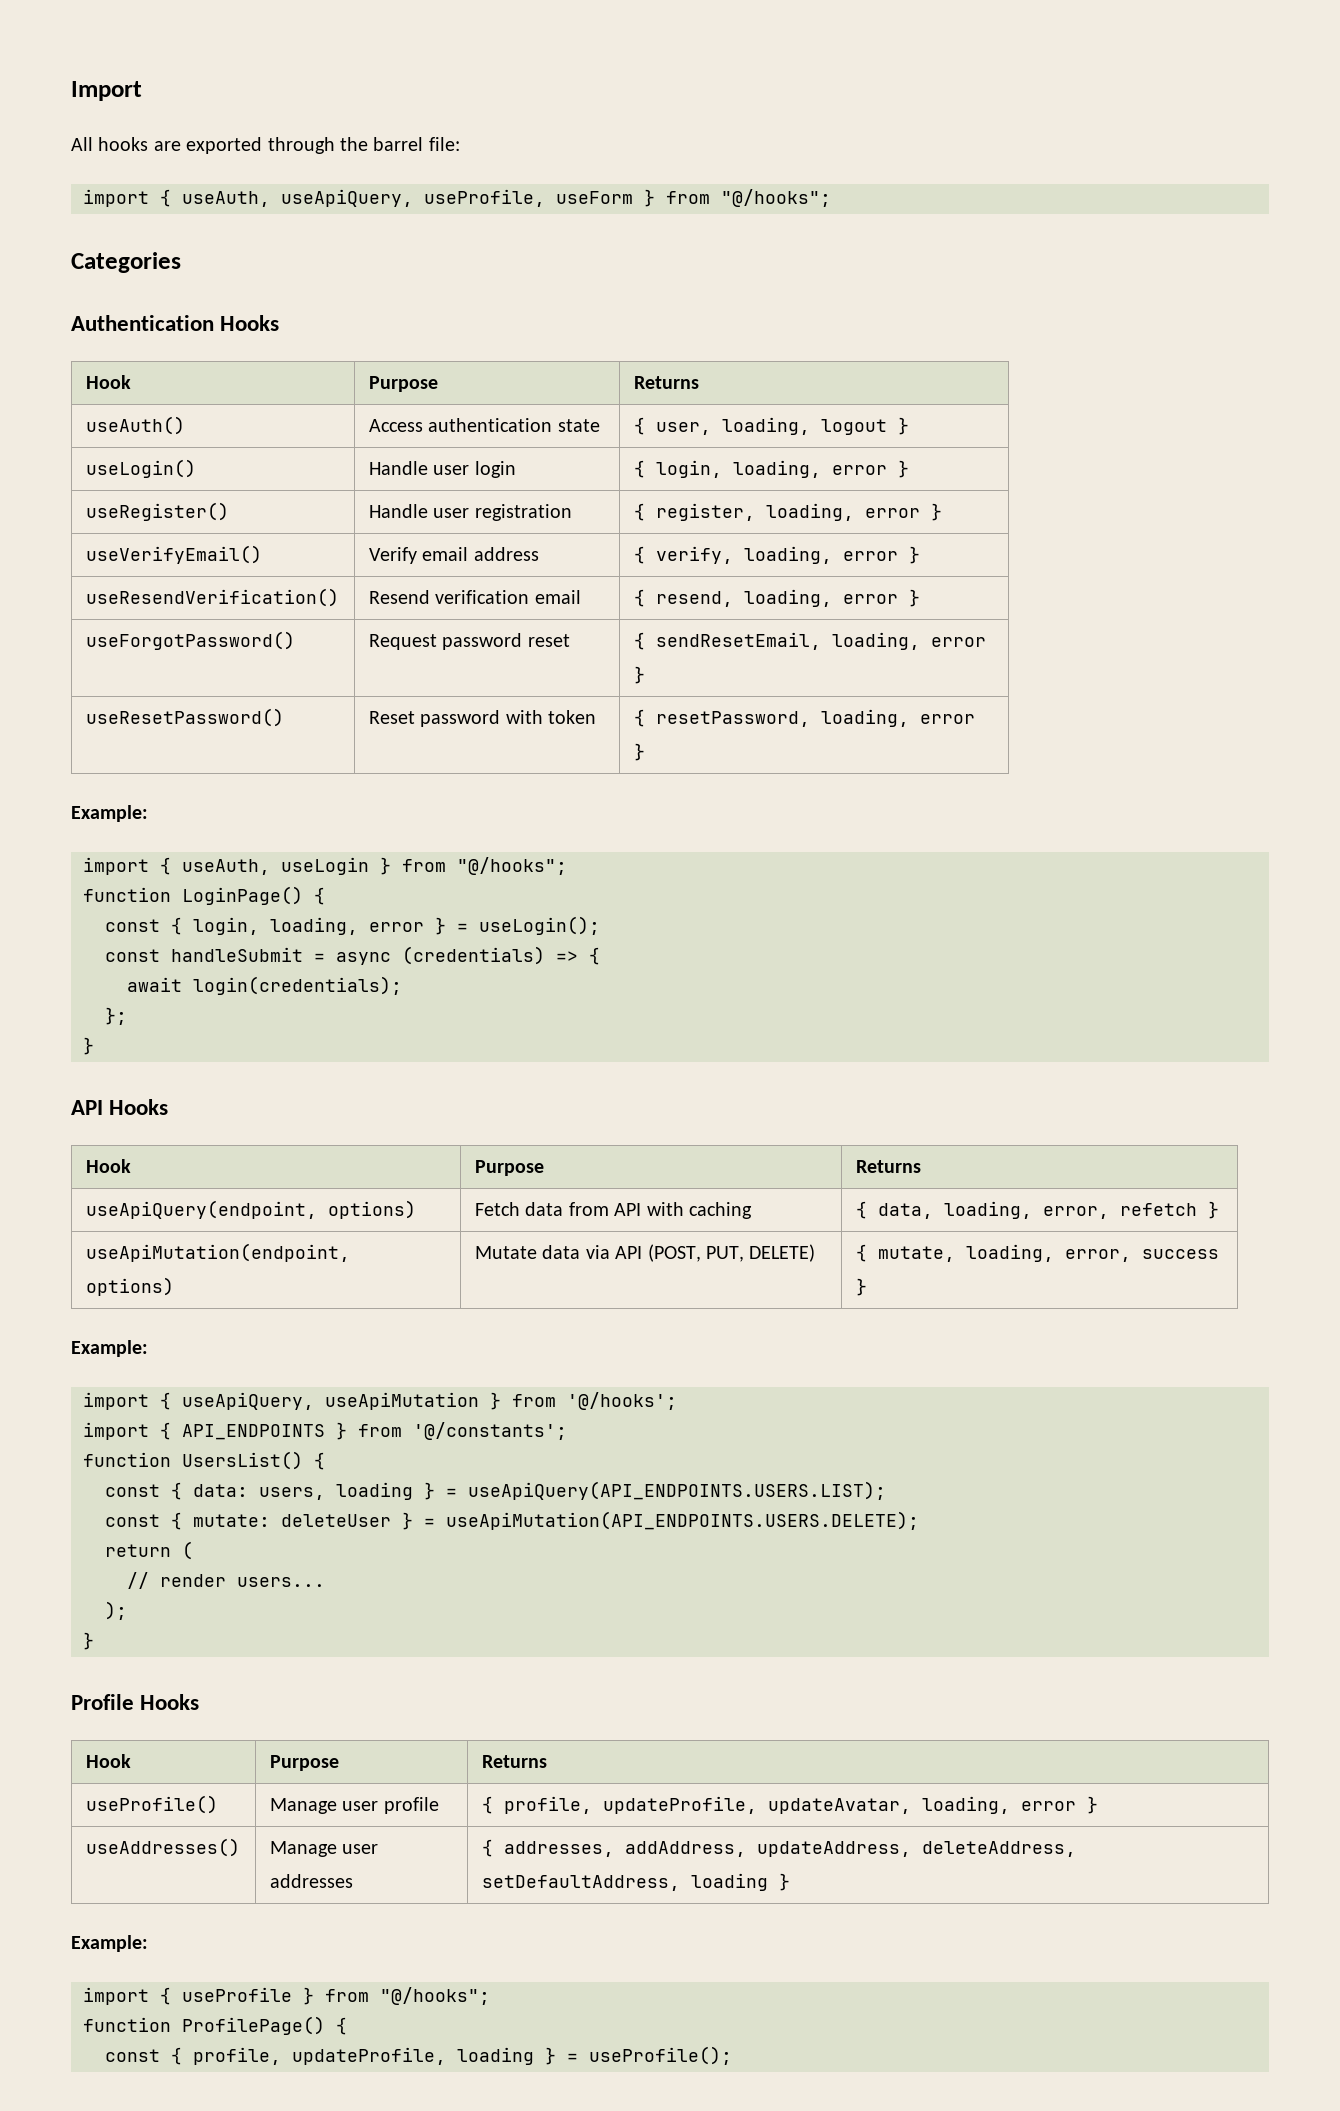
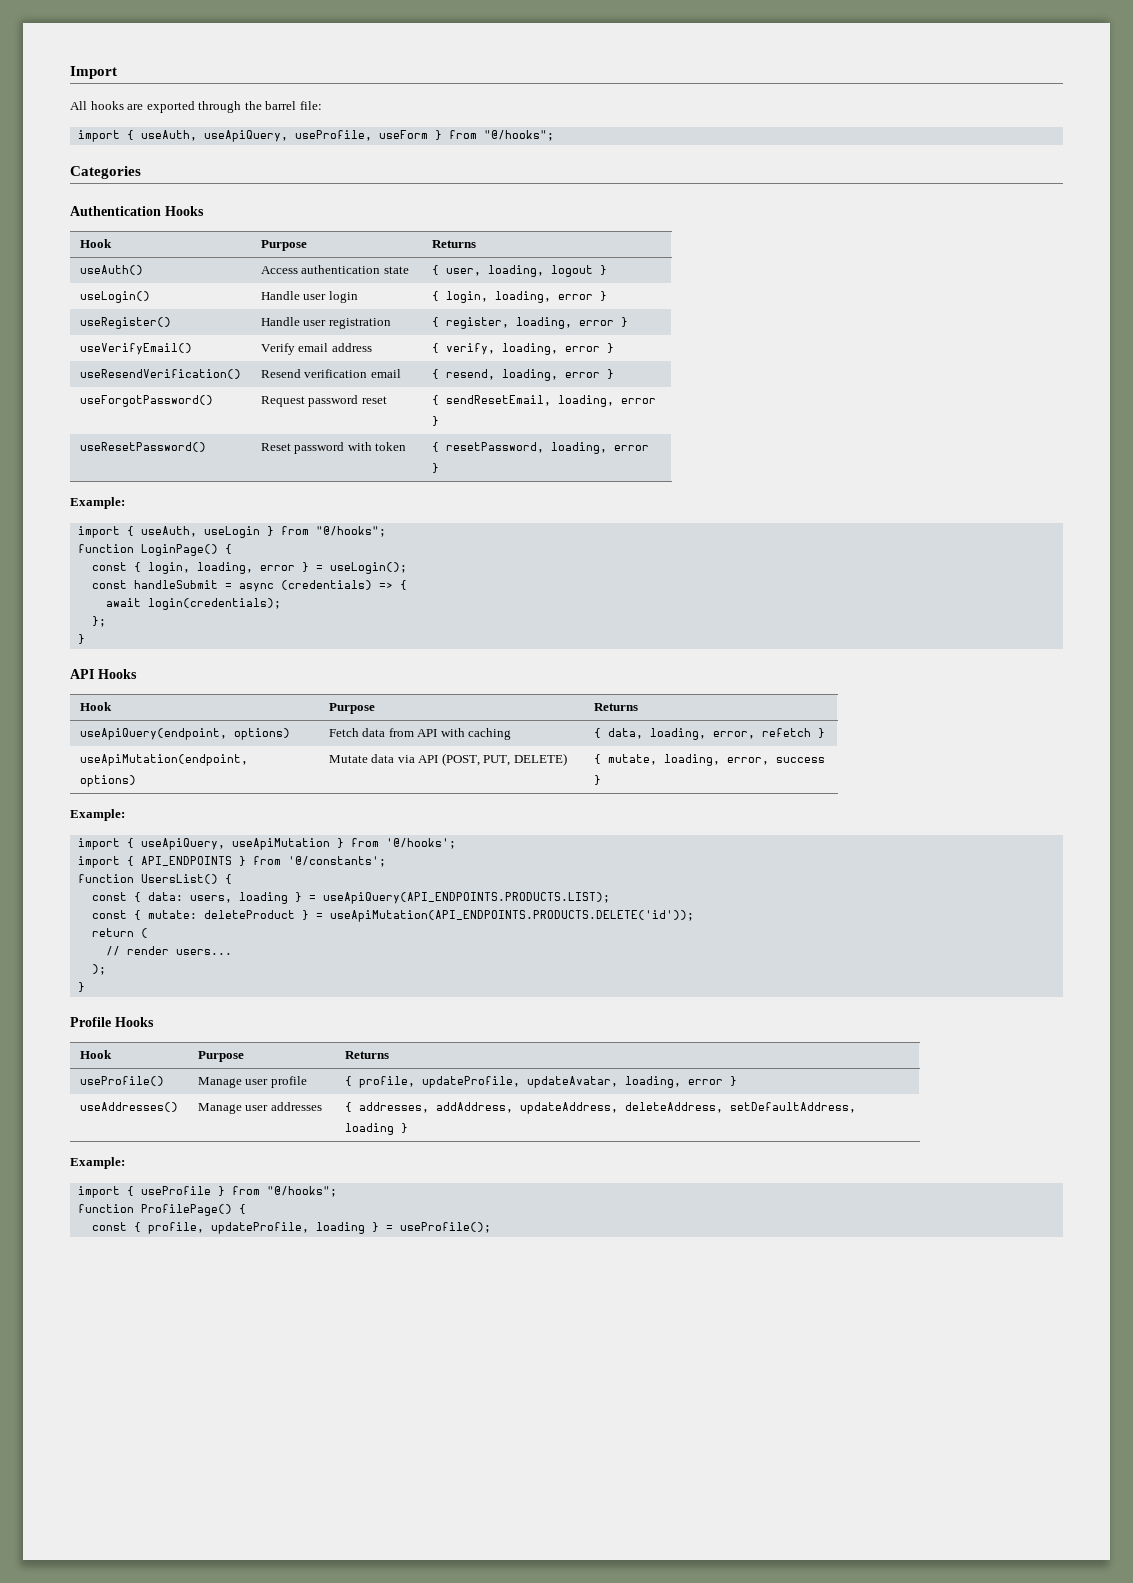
- const { data: users, loading } = useApiQuery(API_ENDPOINTS.USERS.LIST);
+ const { data: users, loading } = useApiQuery(API_ENDPOINTS.PRODUCTS.LIST);
- const { mutate: deleteUser } = useApiMutation(API_ENDPOINTS.USERS.DELETE);
+ const { mutate: deleteProduct } = useApiMutation(API_ENDPOINTS.PRODUCTS.DELETE('id'));

